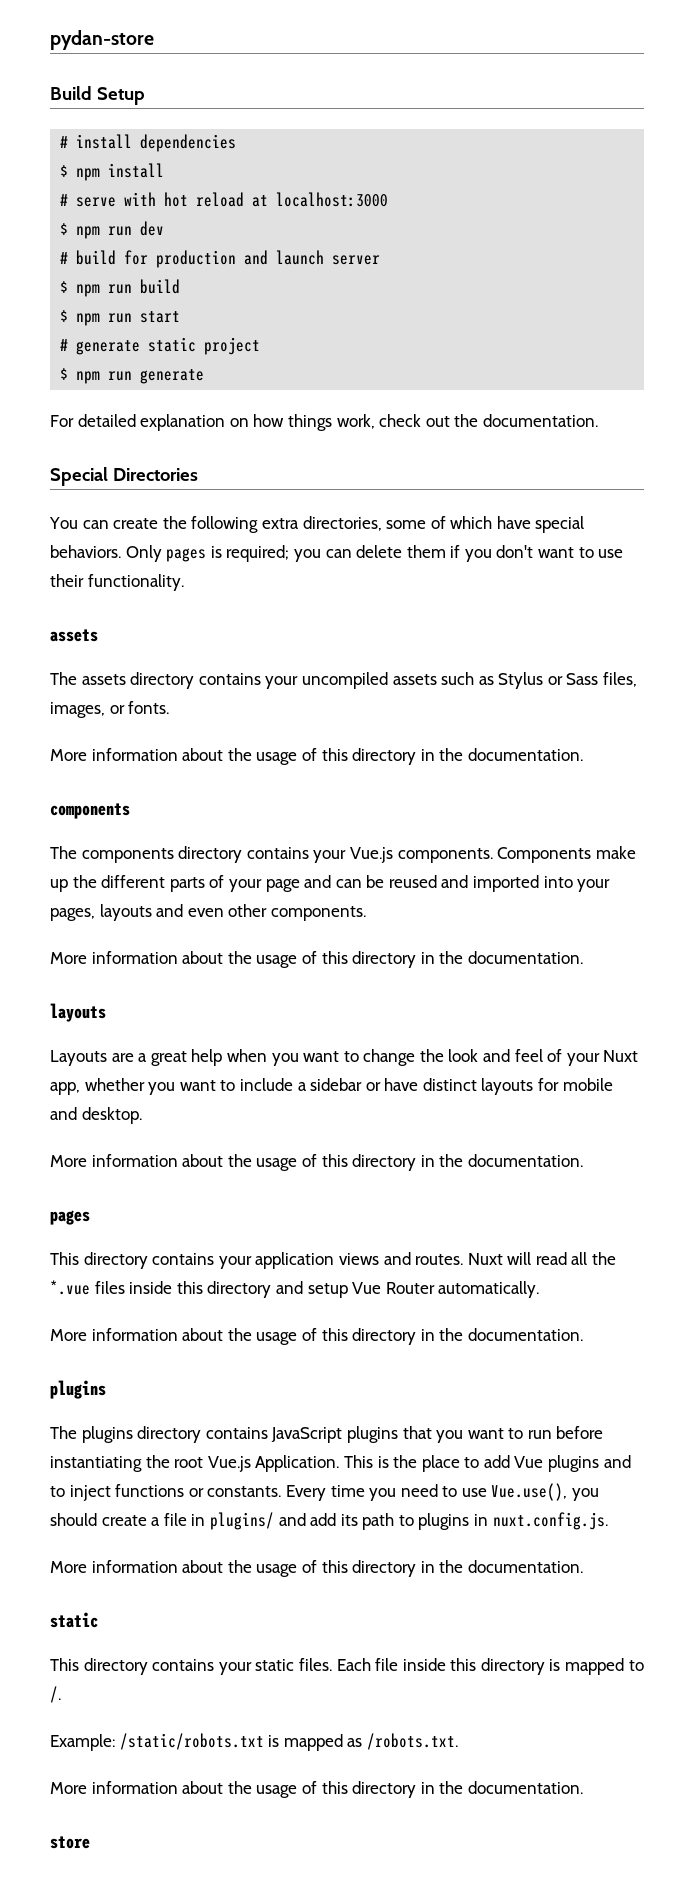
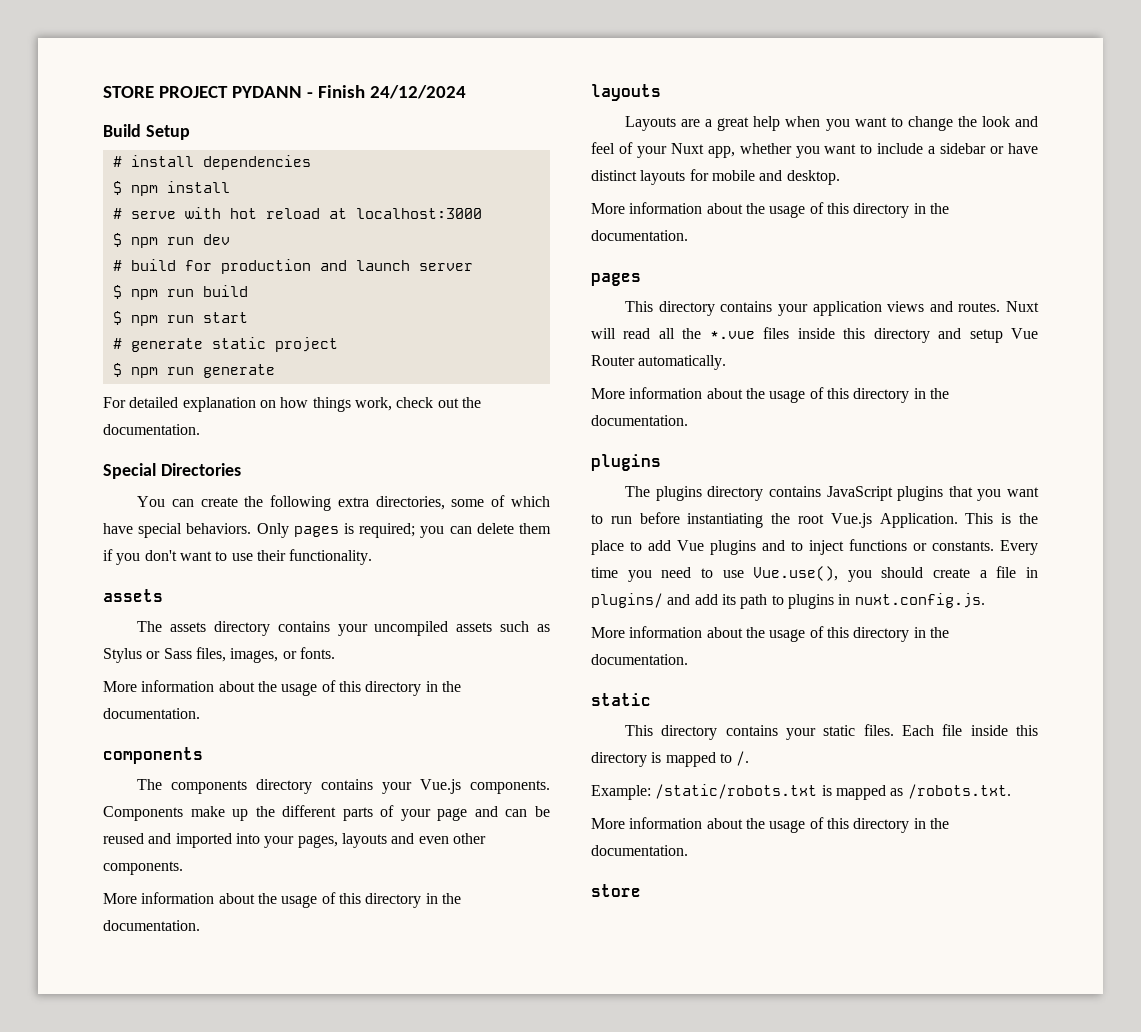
- pydan-store
+ STORE PROJECT PYDANN - Finish 24/12/2024

